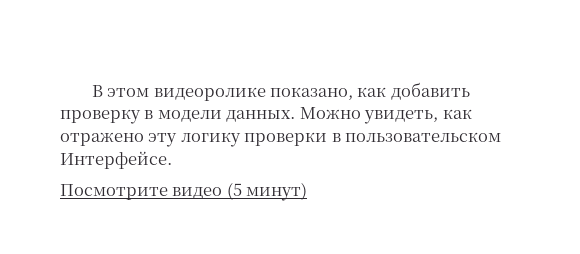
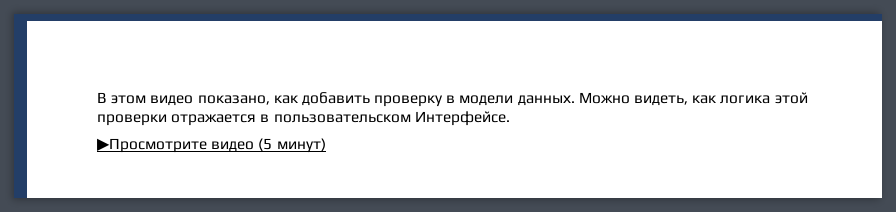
- В этом видеоролике показано, как добавить проверку в модели данных.
+ В этом видео показано, как добавить проверку в модели данных.
- Можно увидеть, как отражено эту логику проверки в пользовательском Интерфейсе.
+ Можно видеть, как логика этой проверки отражается в пользовательском Интерфейсе.
- Посмотрите видео (5 минут)
+ ▶Просмотрите видео (5 минут)

